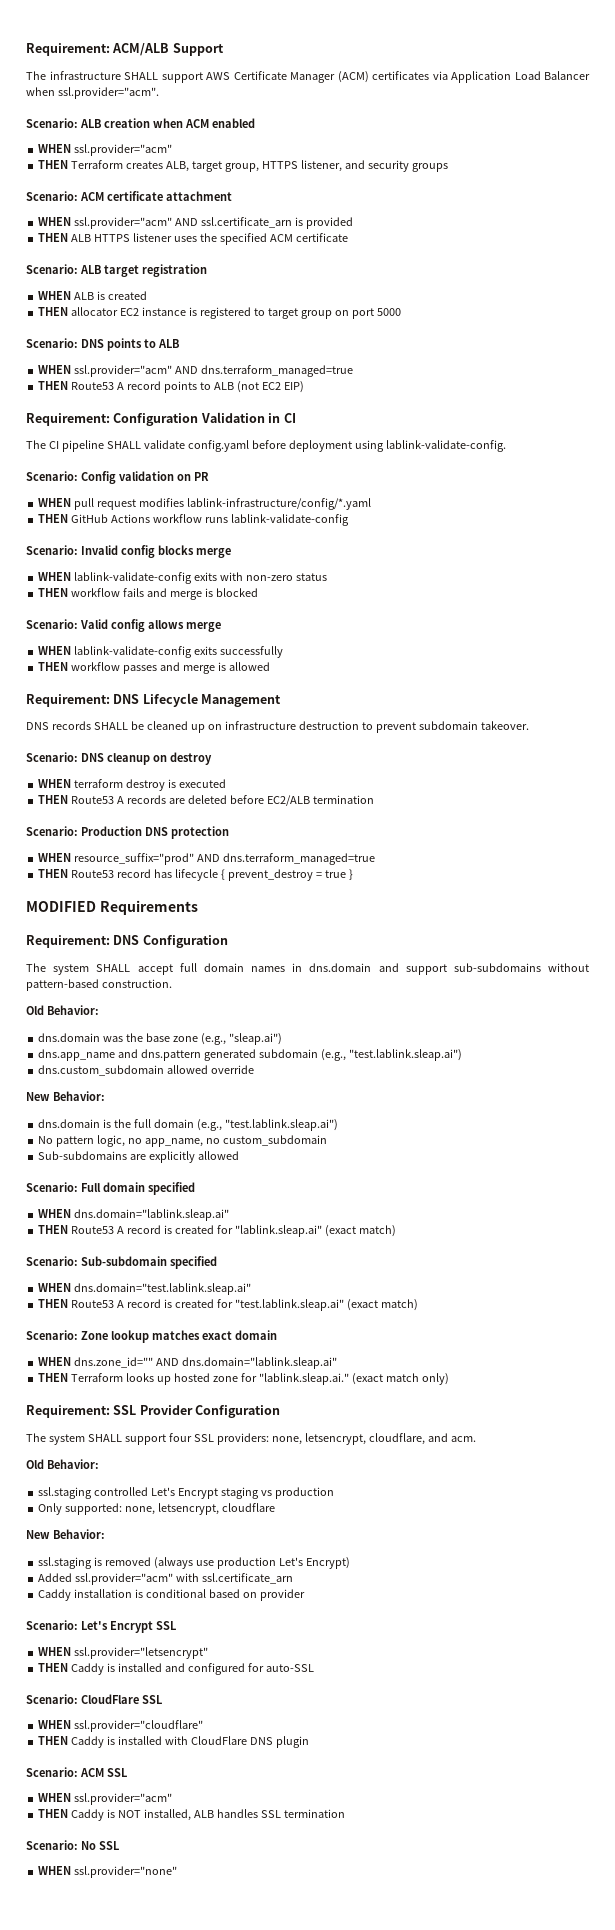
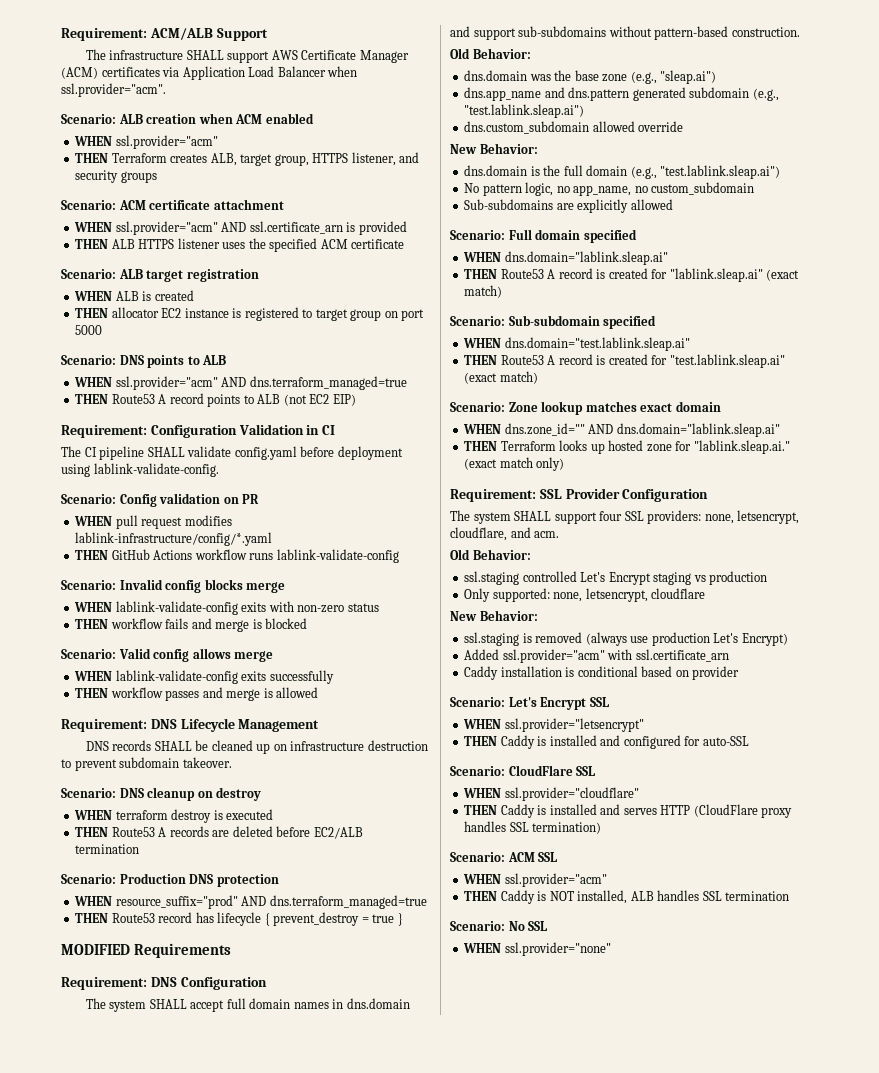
- THEN Caddy is installed with CloudFlare DNS plugin
+ THEN Caddy is installed and serves HTTP (CloudFlare proxy handles SSL termination)

